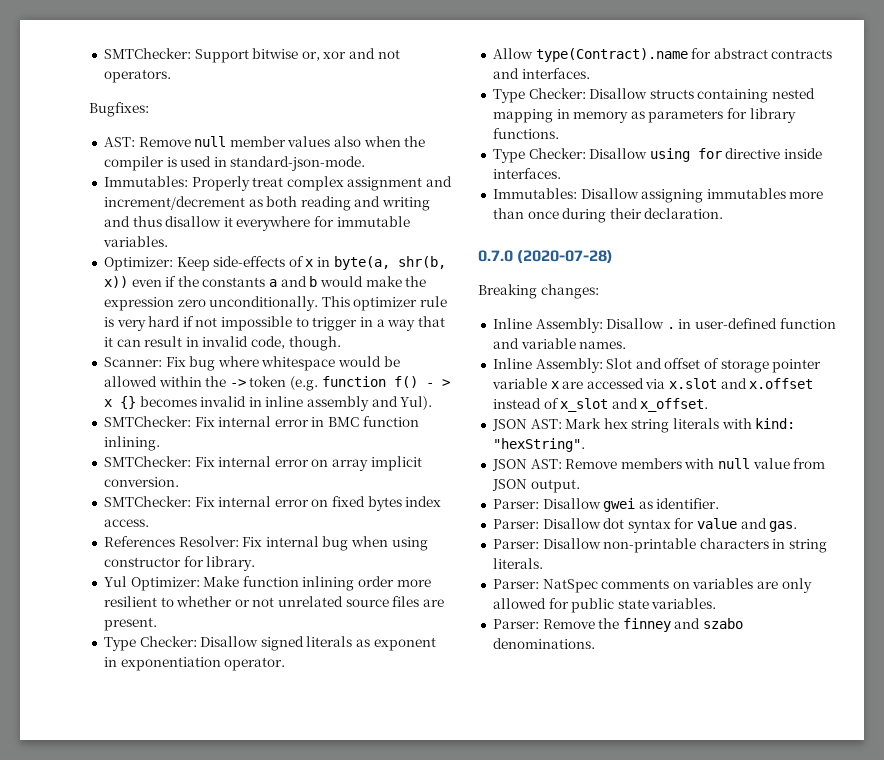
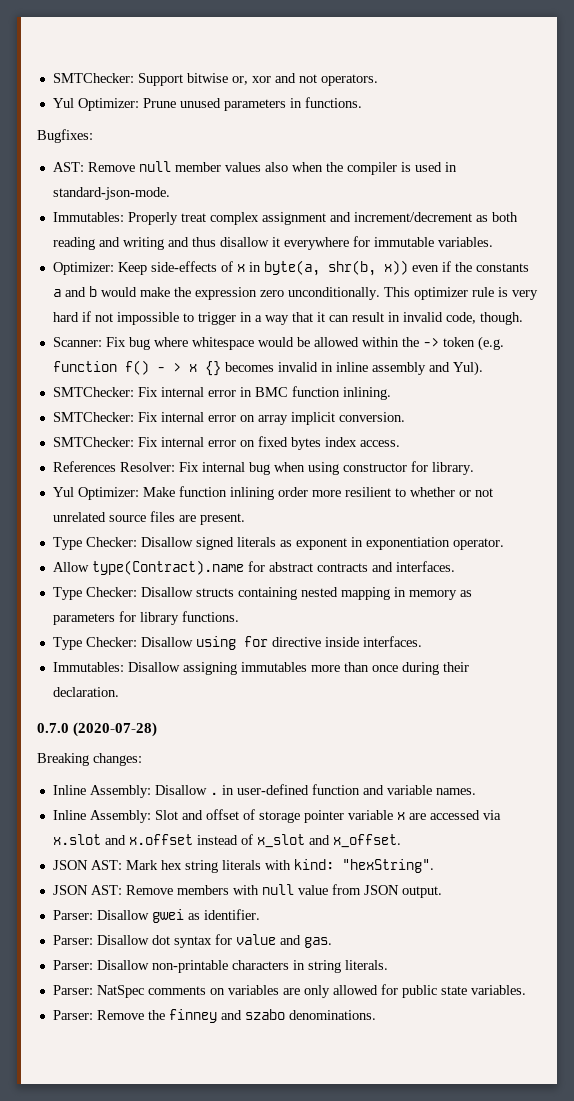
+ Yul Optimizer: Prune unused parameters in functions.

